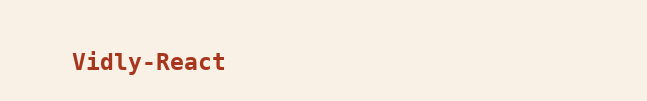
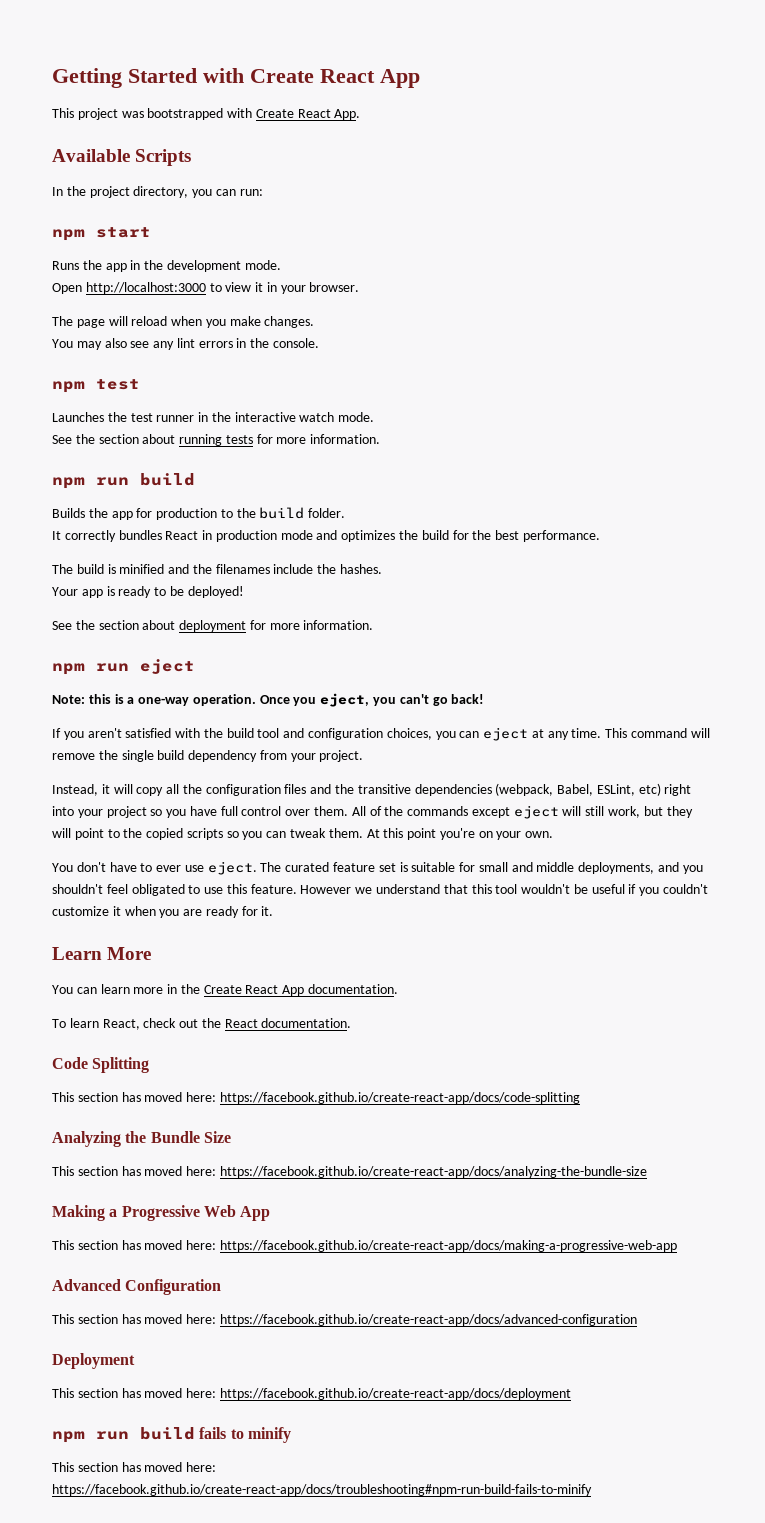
- Vidly-React
+ Getting Started with Create React App
+ This project was bootstrapped with Create React App.
+ Available Scripts
+ In the project directory, you can run:
+ npm start
+ Runs the app in the development mode.
+ Open http://localhost:3000 to view it in your browser.
+ The page will reload when you make changes.
+ You may also see any lint errors in the console.
+ npm test
+ Launches the test runner in the interactive watch mode.
+ See the section about running tests for more information.
+ npm run build
+ Builds the app for production to the build folder.
+ It correctly bundles React in production mode and optimizes the build for the best performance.
+ The build is minified and the filenames include the hashes.
+ Your app is ready to be deployed!
+ See the section about deployment for more information.
+ npm run eject
+ Note: this is a one-way operation. Once you eject, you can't go back!
+ If you aren't satisfied with the build tool and configuration choices, you can eject at any time. This command will remove the single build dependency from your project.
+ Instead, it will copy all the configuration files and the transitive dependencies (webpack, Babel, ESLint, etc) right into your project so you have full control over them. All of the commands except eject will still work, but they will point to the copied scripts so you can tweak them. At this point you're on your own.
+ You don't have to ever use eject. The curated feature set is suitable for small and middle deployments, and you shouldn't feel obligated to use this feature. However we understand that this tool wouldn't be useful if you couldn't customize it when you are ready for it.
+ Learn More
+ You can learn more in the Create React App documentation.
+ To learn React, check out the React documentation.
+ Code Splitting
+ This section has moved here: https://facebook.github.io/create-react-app/docs/code-splitting
+ Analyzing the Bundle Size
+ This section has moved here: https://facebook.github.io/create-react-app/docs/analyzing-the-bundle-size
+ Making a Progressive Web App
+ This section has moved here: https://facebook.github.io/create-react-app/docs/making-a-progressive-web-app
+ Advanced Configuration
+ This section has moved here: https://facebook.github.io/create-react-app/docs/advanced-configuration
+ Deployment
+ This section has moved here: https://facebook.github.io/create-react-app/docs/deployment
+ npm run build fails to minify
+ This section has moved here: https://facebook.github.io/create-react-app/docs/troubleshooting#npm-run-build-fails-to-minify

